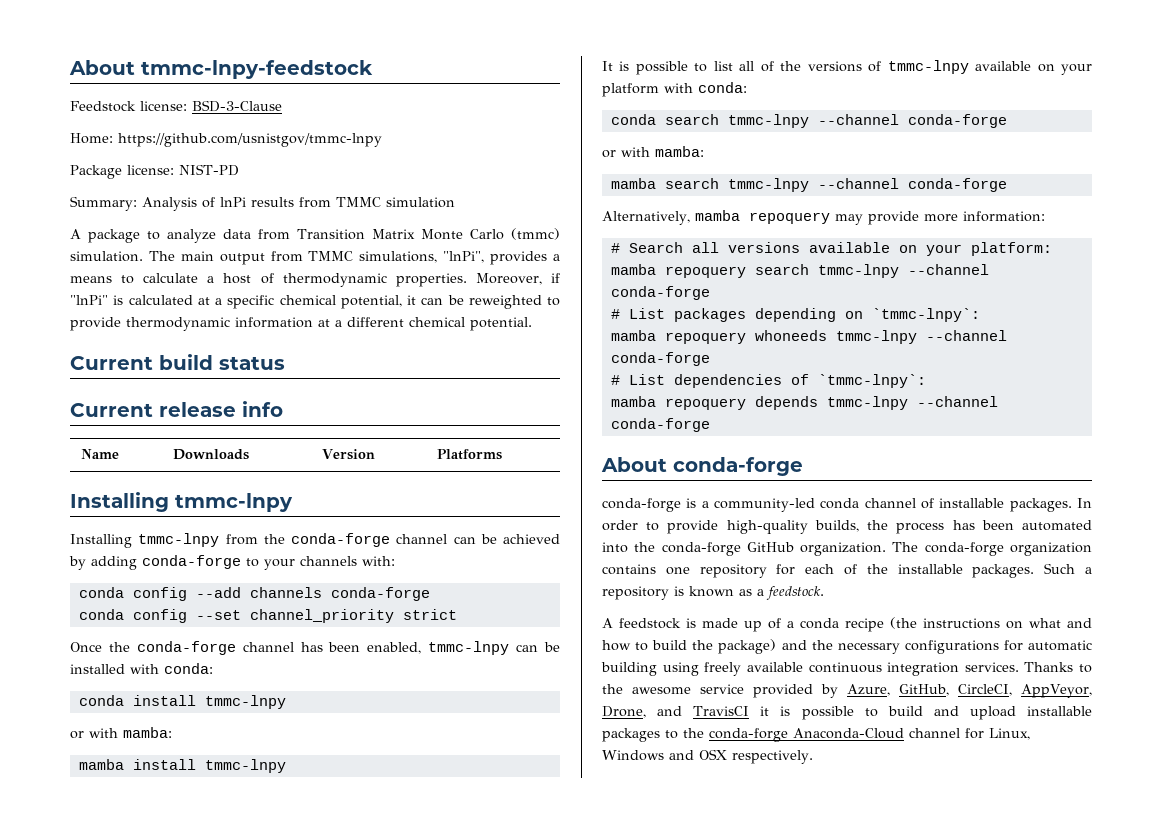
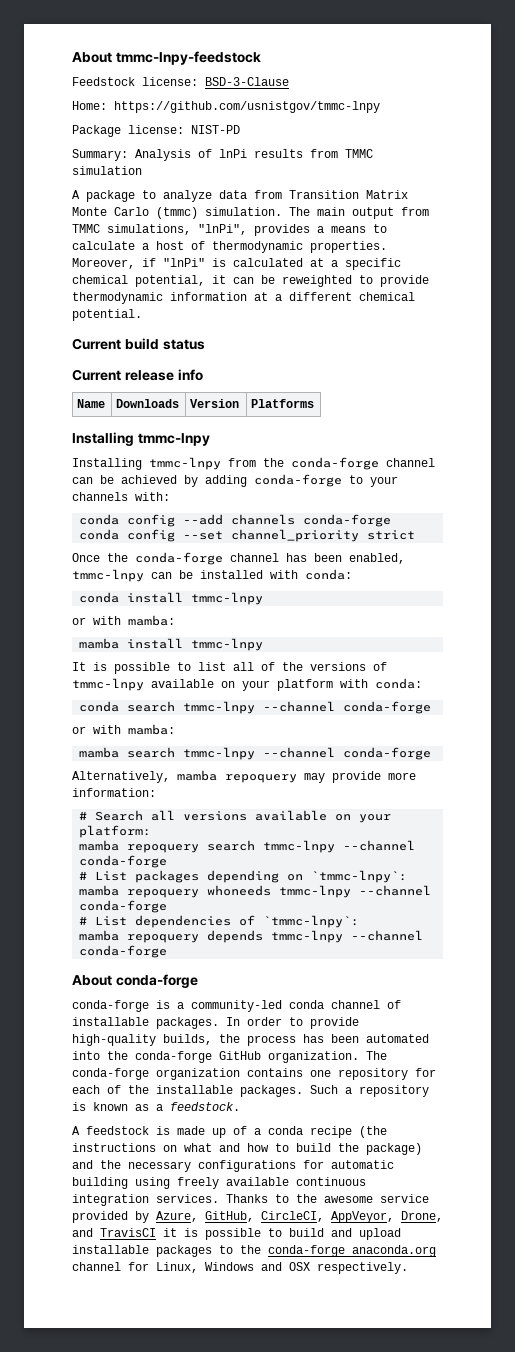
- Thanks to the awesome service provided by Azure, GitHub, CircleCI, AppVeyor, Drone, and TravisCI it is possible to build and upload installable packages to the conda-forge Anaconda-Cloud channel for Linux, Windows and OSX respectively.
+ Thanks to the awesome service provided by Azure, GitHub, CircleCI, AppVeyor, Drone, and TravisCI it is possible to build and upload installable packages to the conda-forge anaconda.org channel for Linux, Windows and OSX respectively.

